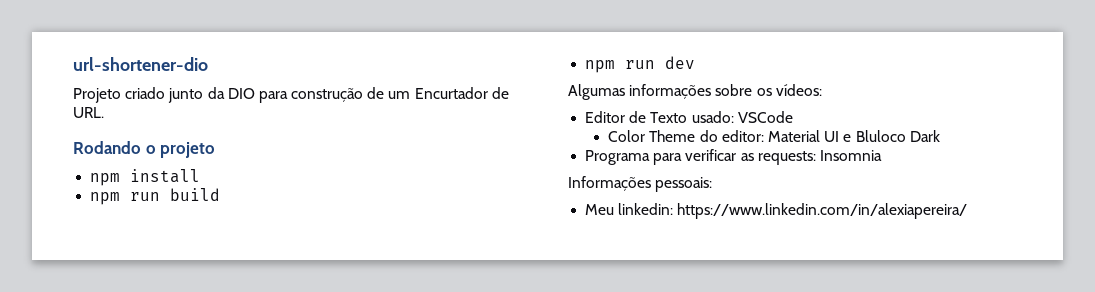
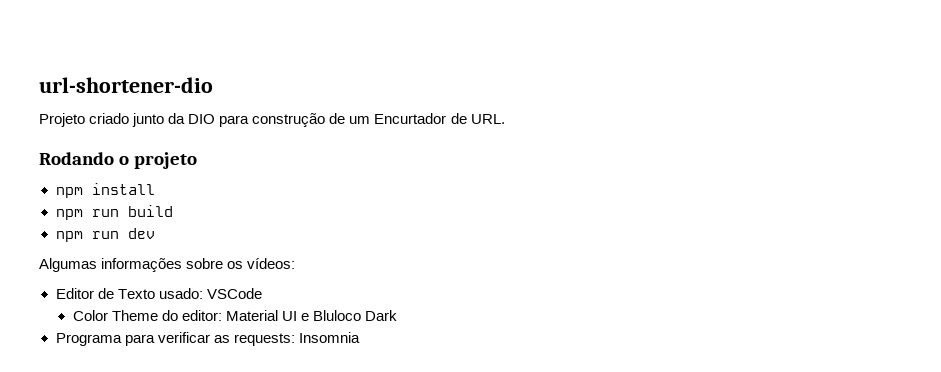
- Informações pessoais:
- Meu linkedin: https://www.linkedin.com/in/alexiapereira/

